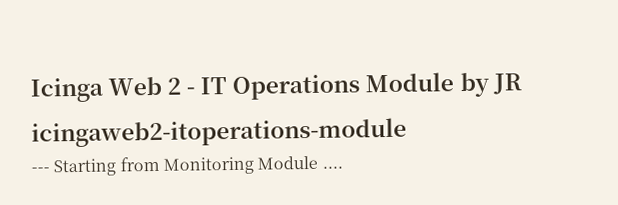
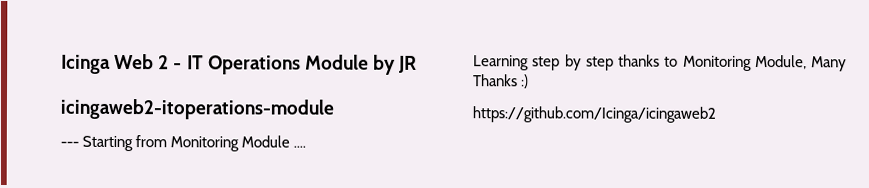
+ Learning step by step thanks to Monitoring Module, Many Thanks :)
+ https://github.com/Icinga/icingaweb2

